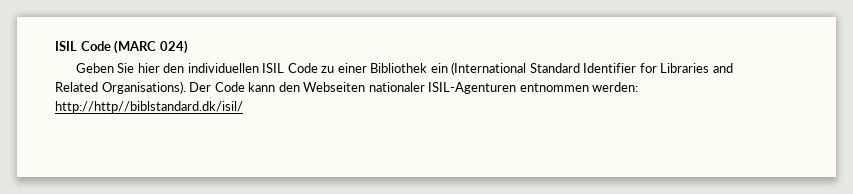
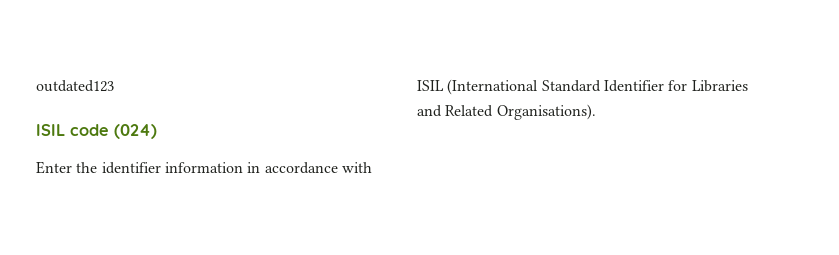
- ISIL Code (MARC 024)
- Geben Sie hier den individuellen ISIL Code zu einer Bibliothek ein (International Standard Identifier for Libraries and Related Organisations). Der Code kann den Webseiten nationaler ISIL-Agenturen entnommen werden: http://http//biblstandard.dk/isil/
+ outdated123
+ ISIL code (024)
+ Enter the identifier information in accordance with ISIL (International Standard Identifier for Libraries and Related Organisations).

